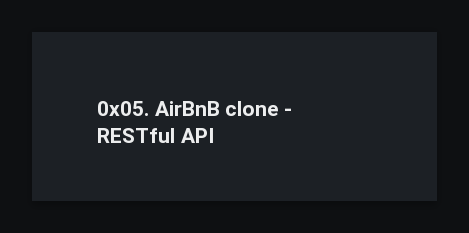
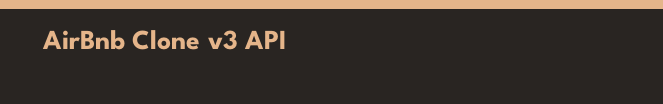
- 0x05. AirBnB clone - RESTful API
+ AirBnb Clone v3 API

